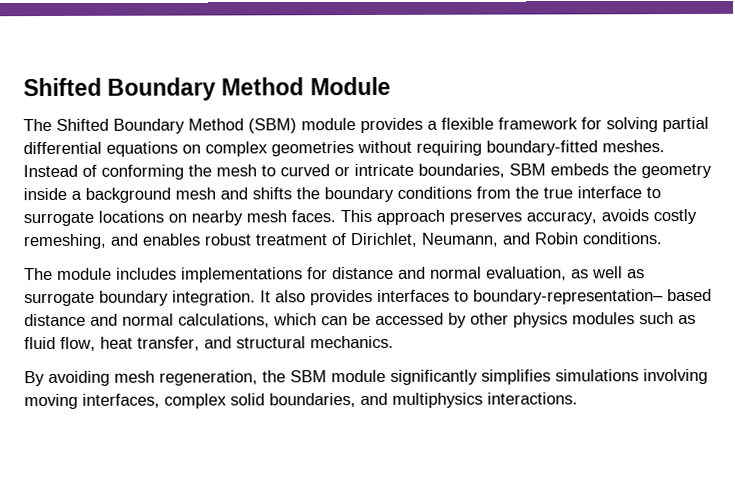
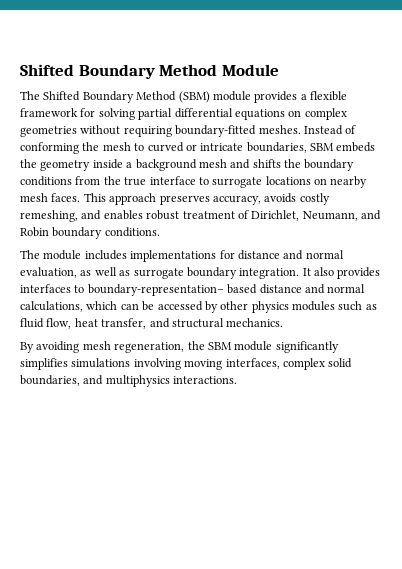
- This approach preserves accuracy, avoids costly remeshing, and enables robust treatment of Dirichlet, Neumann, and Robin conditions.
+ This approach preserves accuracy, avoids costly remeshing, and enables robust treatment of Dirichlet, Neumann, and Robin boundary conditions.

